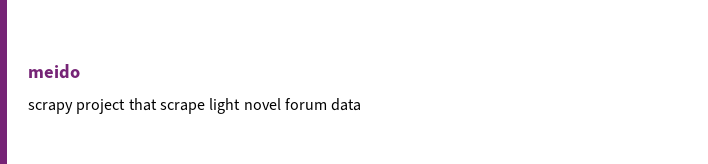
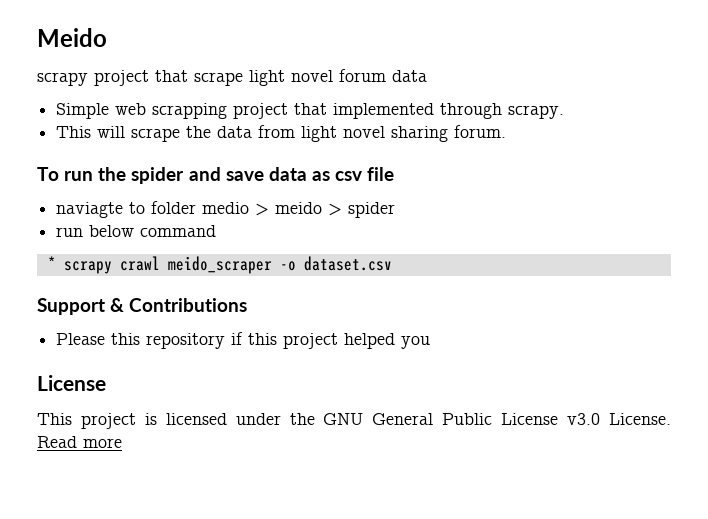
- meido
+ Meido
+ Simple web scrapping project that implemented through scrapy.
+ This will scrape the data from light novel sharing forum.
+ To run the spider and save data as csv file
+ naviagte to folder medio > meido > spider
+ run below command
+ * scrapy crawl meido_scraper -o dataset.csv
+ Support & Contributions
+ Please this repository if this project helped you
+ License
+ This project is licensed under the GNU General Public License v3.0 License. Read more

